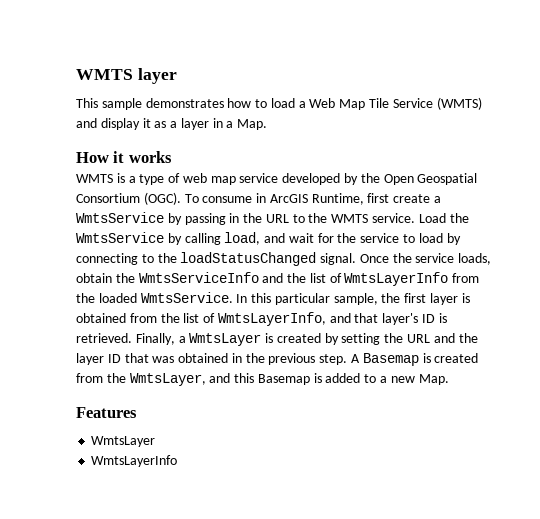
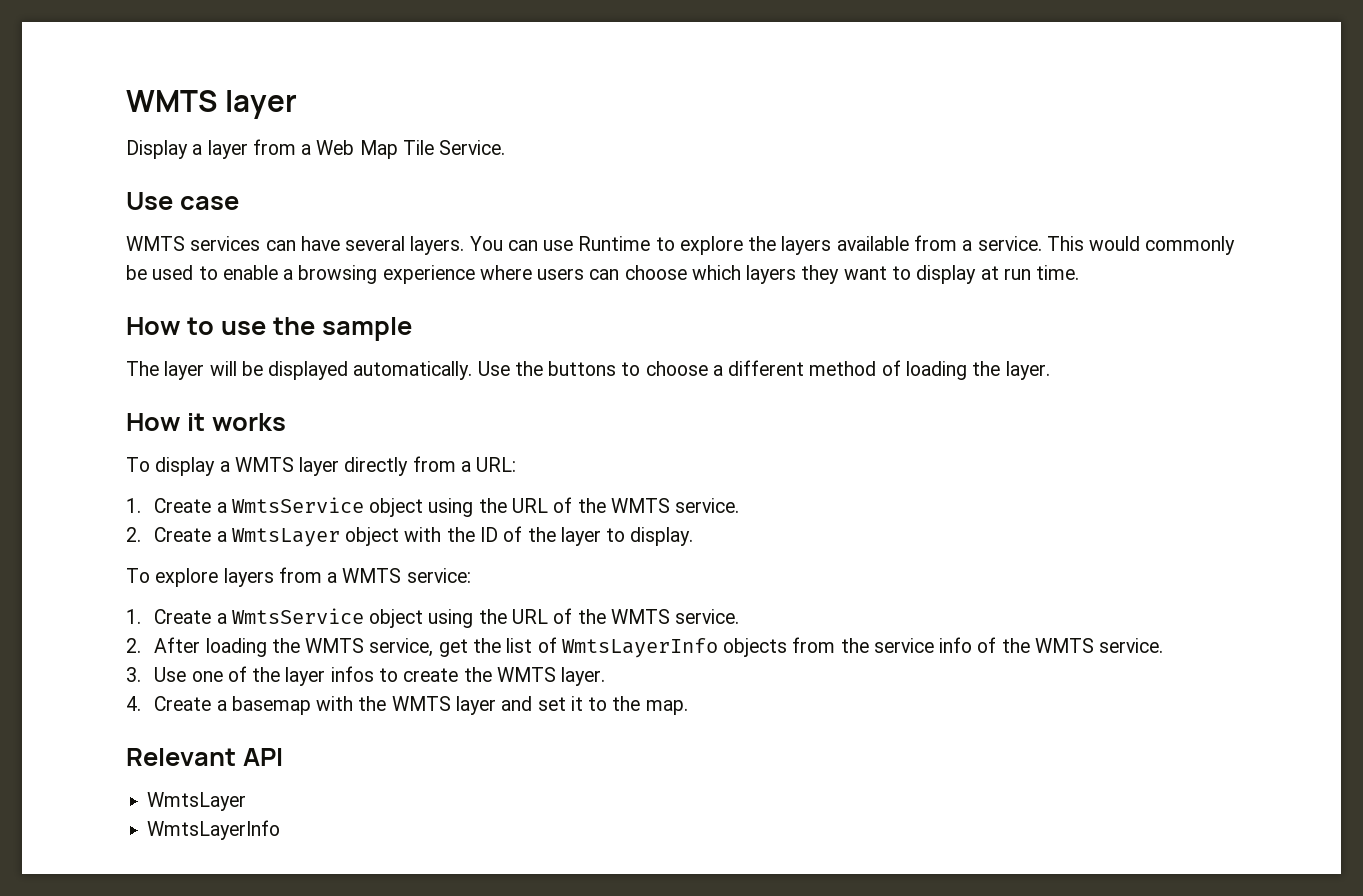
- This sample demonstrates how to load a Web Map Tile Service (WMTS) and display it as a layer in a Map.
+ Display a layer from a Web Map Tile Service.
+ Use case
+ WMTS services can have several layers. You can use Runtime to explore the layers available from a service. This would commonly be used to enable a browsing experience where users can choose which layers they want to display at run time.
+ How to use the sample
+ The layer will be displayed automatically. Use the buttons to choose a different method of loading the layer.
  How it works
- WMTS is a type of web map service developed by the Open Geospatial Consortium (OGC). To consume in ArcGIS Runtime, first create a WmtsService by passing in the URL to the WMTS service. Load the WmtsService by calling load, and wait for the service to load by connecting to the loadStatusChanged signal. Once the service loads, obtain the WmtsServiceInfo and the list of WmtsLayerInfo from the loaded WmtsService. In this particular sample, the first layer is obtained from the list of WmtsLayerInfo, and that layer's ID is retrieved. Finally, a WmtsLayer is created by setting the URL and the layer ID that was obtained in the previous step. A Basemap is created from the WmtsLayer, and this Basemap is added to a new Map.
- Features
+ To display a WMTS layer directly from a URL:
+ 1. Create a WmtsService object using the URL of the WMTS service.
+ 2. Create a WmtsLayer object with the ID of the layer to display.
+ To explore layers from a WMTS service:
+ 1. Create a WmtsService object using the URL of the WMTS service.
+ 2. After loading the WMTS service, get the list of WmtsLayerInfo objects from the service info of the WMTS service.
+ 3. Use one of the layer infos to create the WMTS layer.
+ 4. Create a basemap with the WMTS layer and set it to the map.
+ Relevant API

